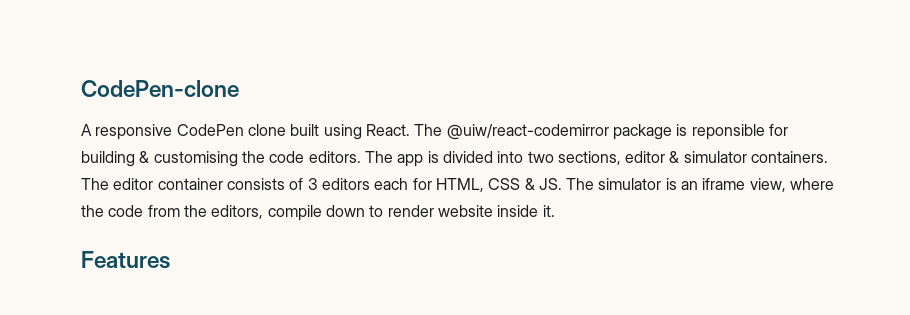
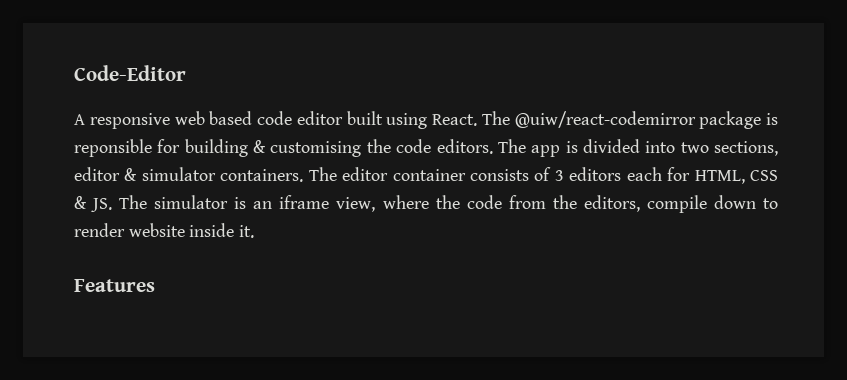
- CodePen-clone
+ Code-Editor
- A responsive CodePen clone built using React.
+ A responsive web based code editor built using React.

